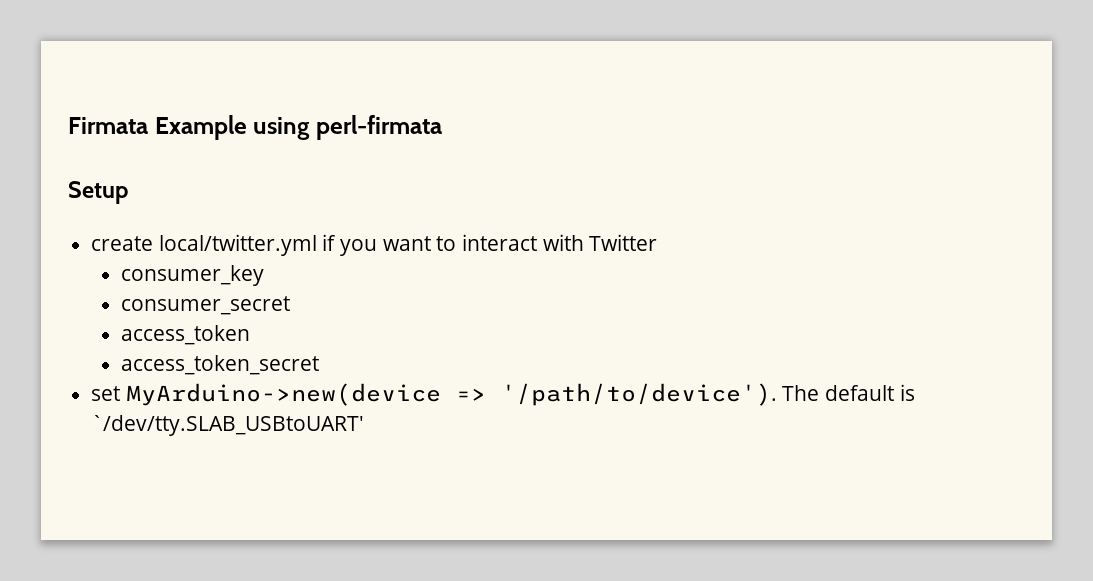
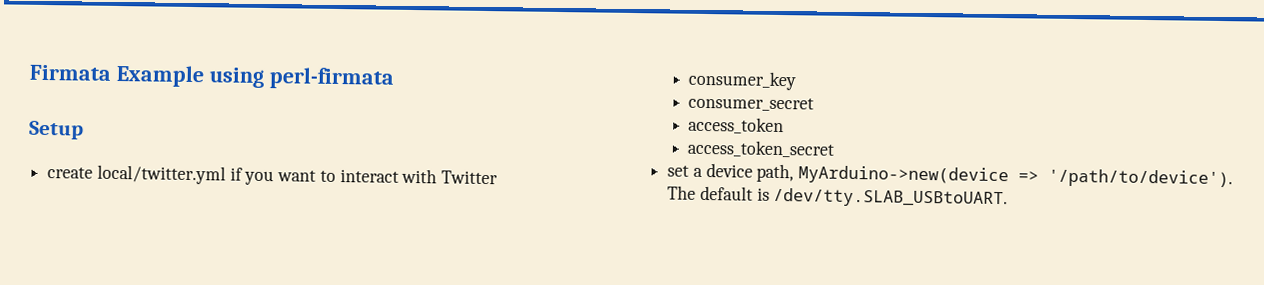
- set MyArduino->new(device => '/path/to/device').
+ set a device path, MyArduino->new(device => '/path/to/device').
- The default is `/dev/tty.SLAB_USBtoUART'
+ The default is /dev/tty.SLAB_USBtoUART.

